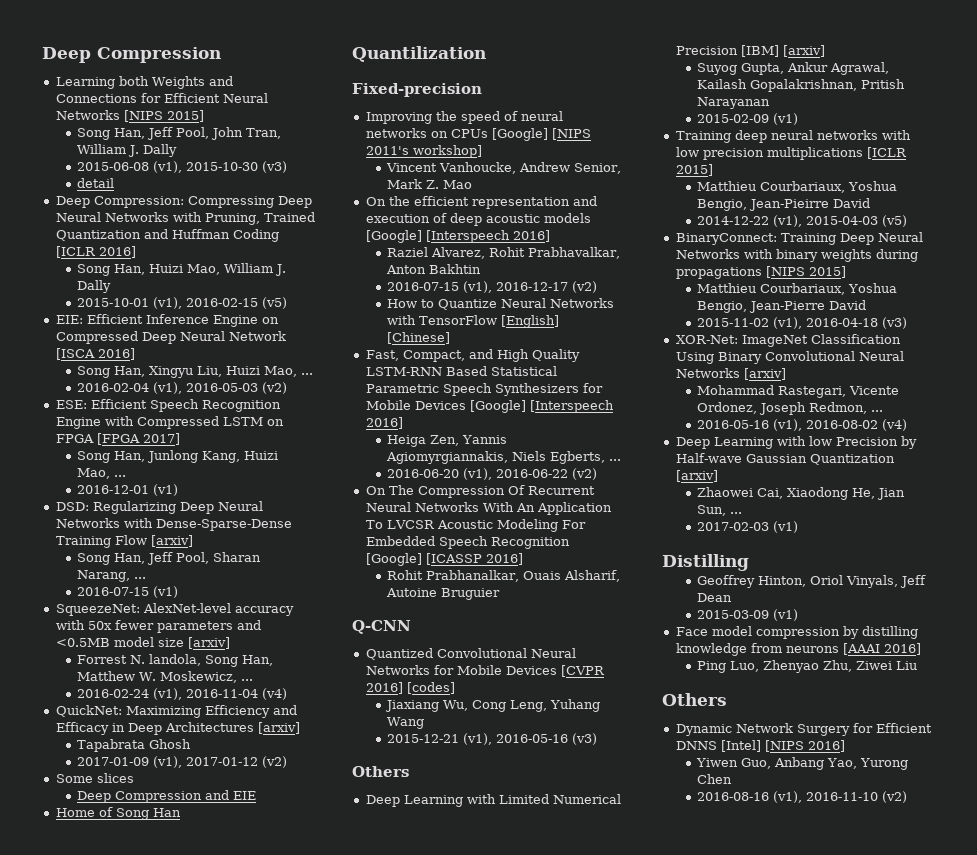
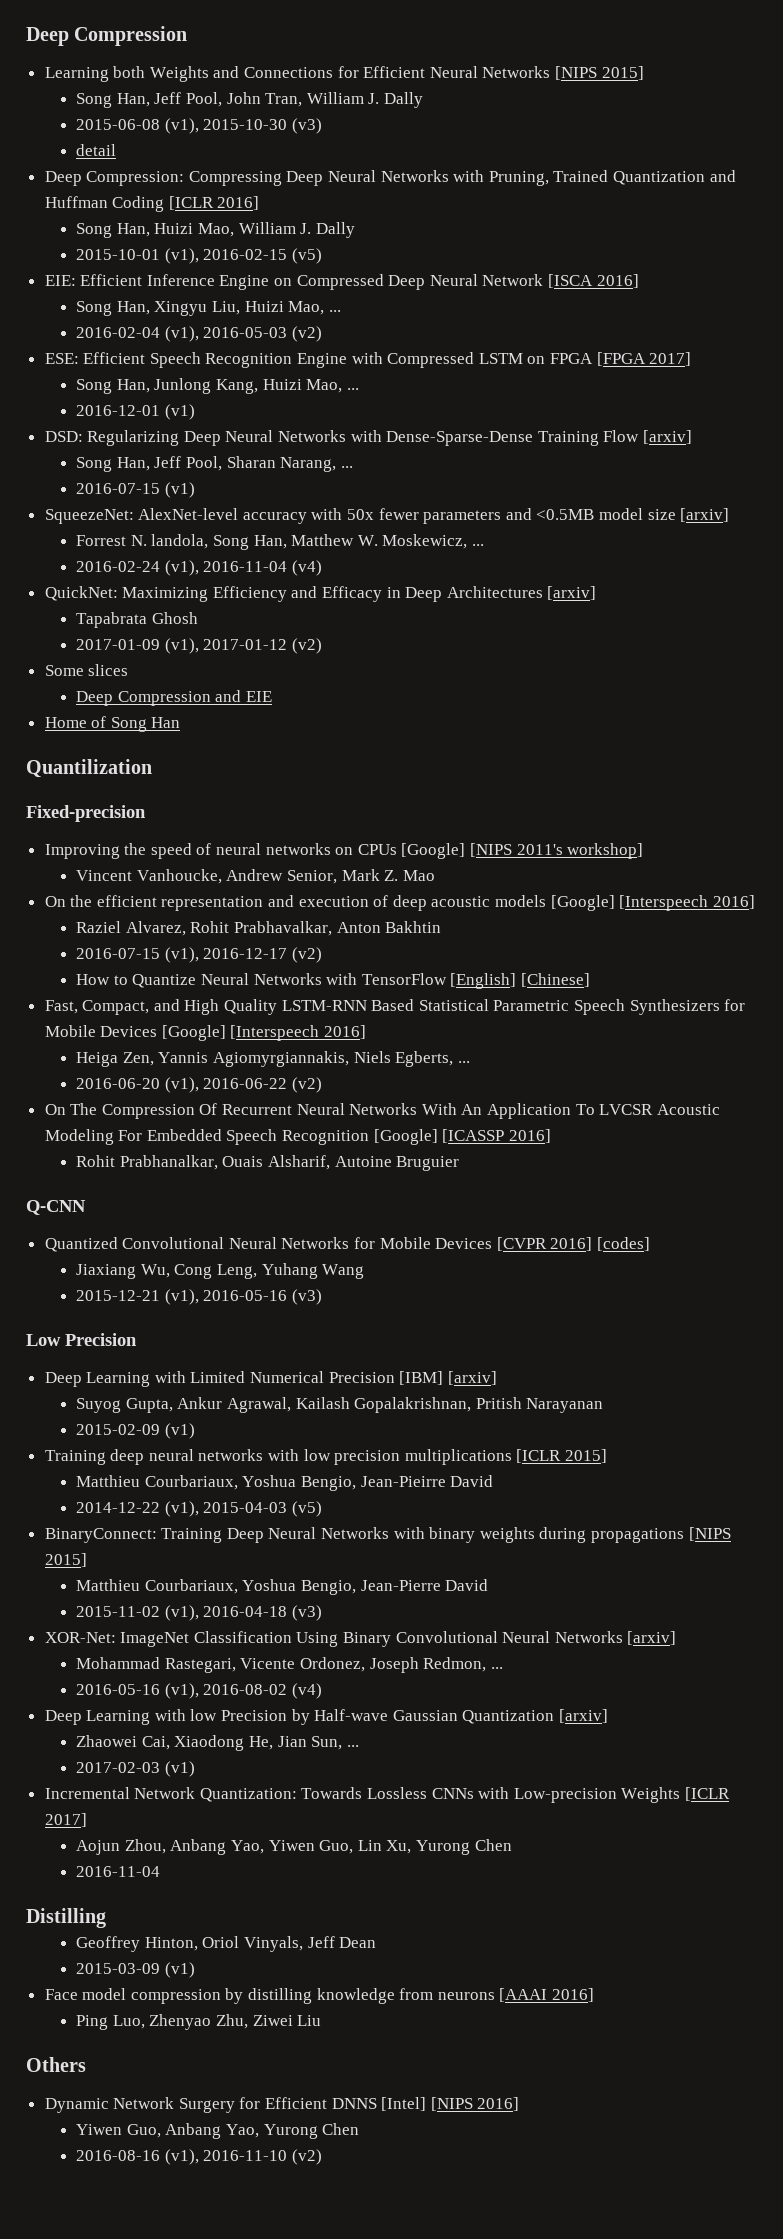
  2015-12-21 (v1), 2016-05-16 (v3)
- Others
+ Low Precision
+ Incremental Network Quantization: Towards Lossless CNNs with Low-precision Weights [ICLR 2017]
+ Aojun Zhou, Anbang Yao, Yiwen Guo, Lin Xu, Yurong Chen
+ 2016-11-04

